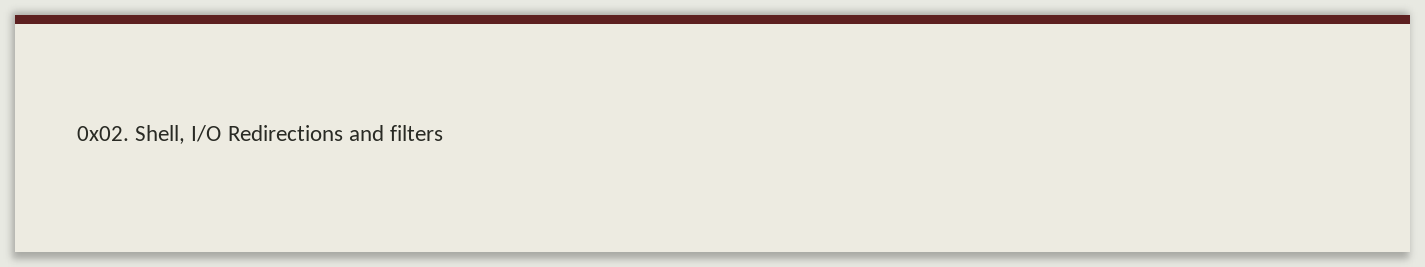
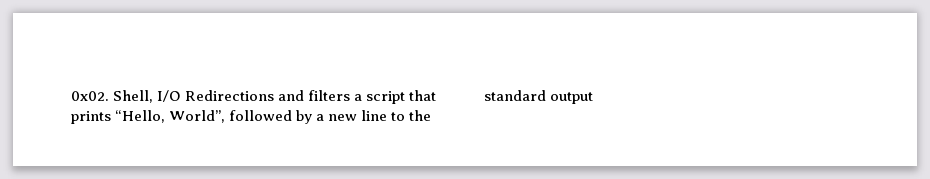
- Shell, I/O Redirections and filters
+ Shell, I/O Redirections and filters a script that prints “Hello, World”, followed by a new line to the standard output

